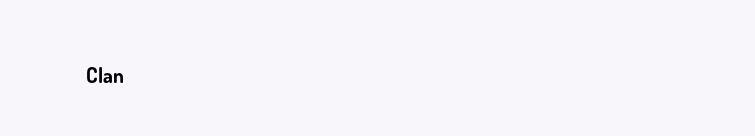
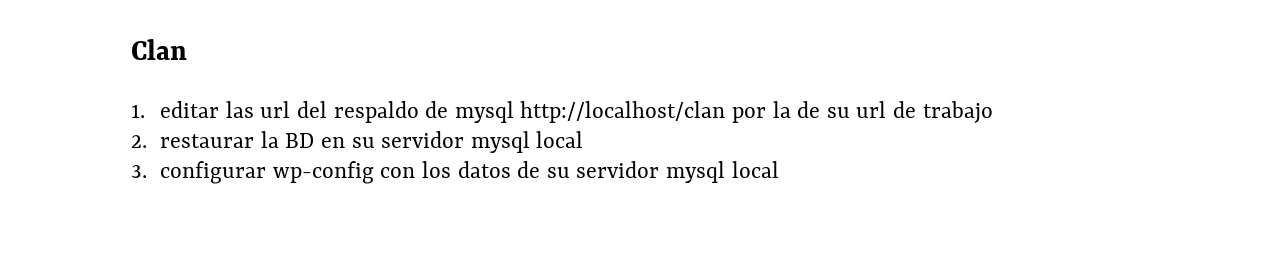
+ 1. editar las url del respaldo de mysql http://localhost/clan por la de su url de trabajo
+ 2. restaurar la BD en su servidor mysql local
+ 3. configurar wp-config con los datos de su servidor mysql local

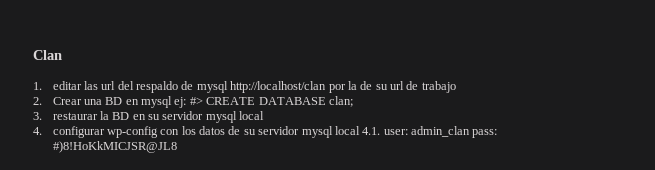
- 2. restaurar la BD en su servidor mysql local
+ 2. Crear una BD en mysql ej: #> CREATE DATABASE clan;
+ 3. restaurar la BD en su servidor mysql local
- 3. configurar wp-config con los datos de su servidor mysql local
+ 4. configurar wp-config con los datos de su servidor mysql local 4.1. user: admin_clan pass: #)8!HoKkMICJSR@JL8

